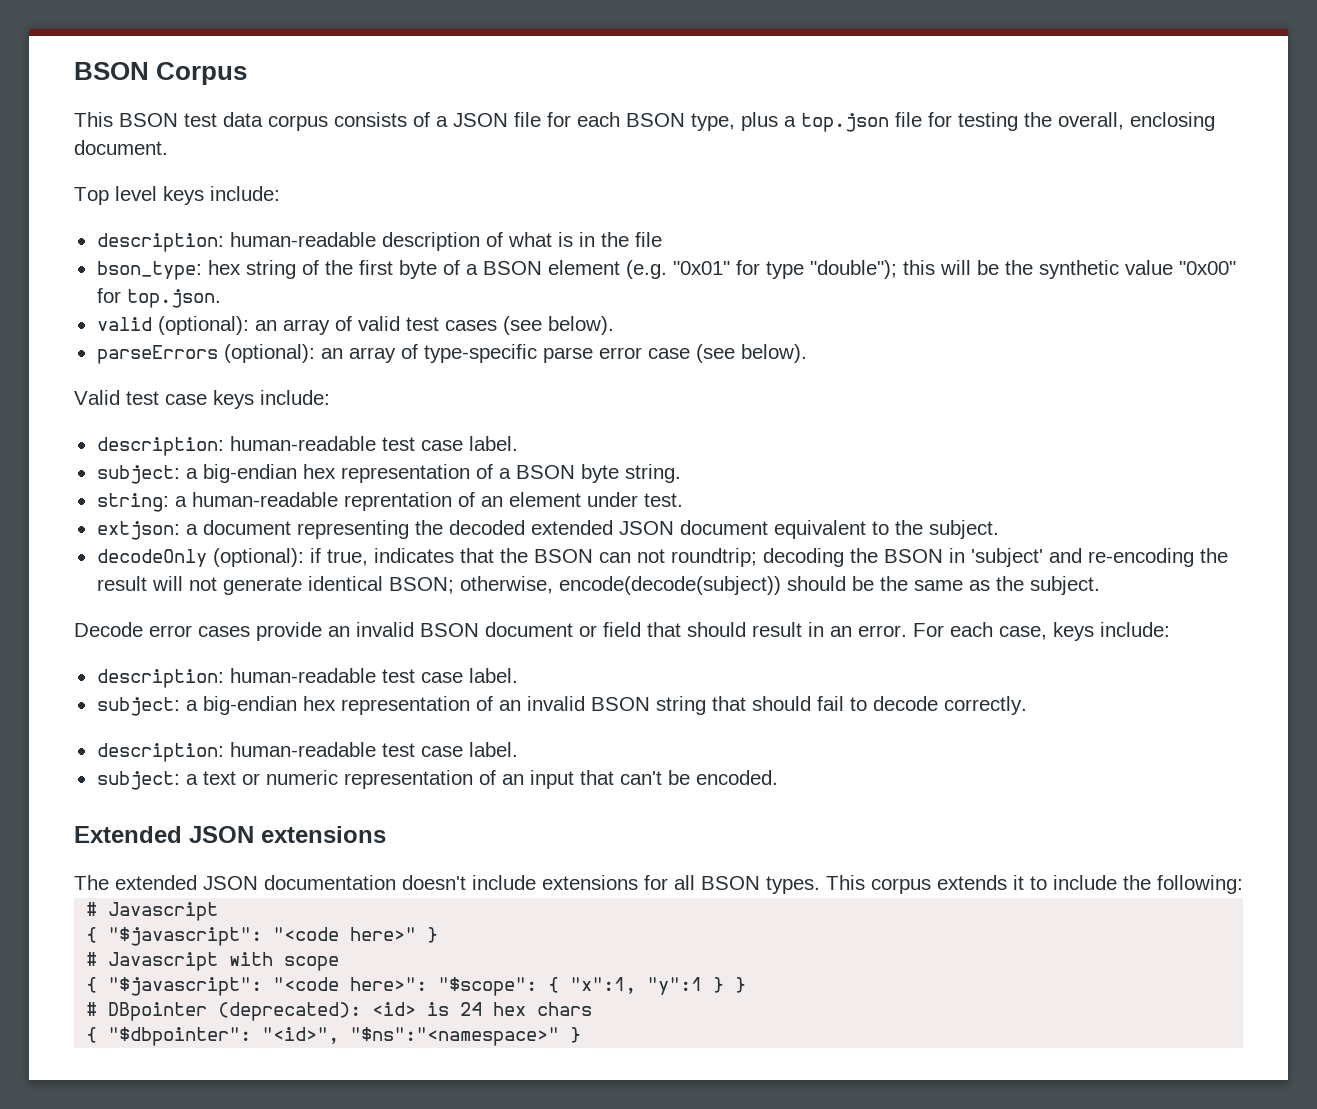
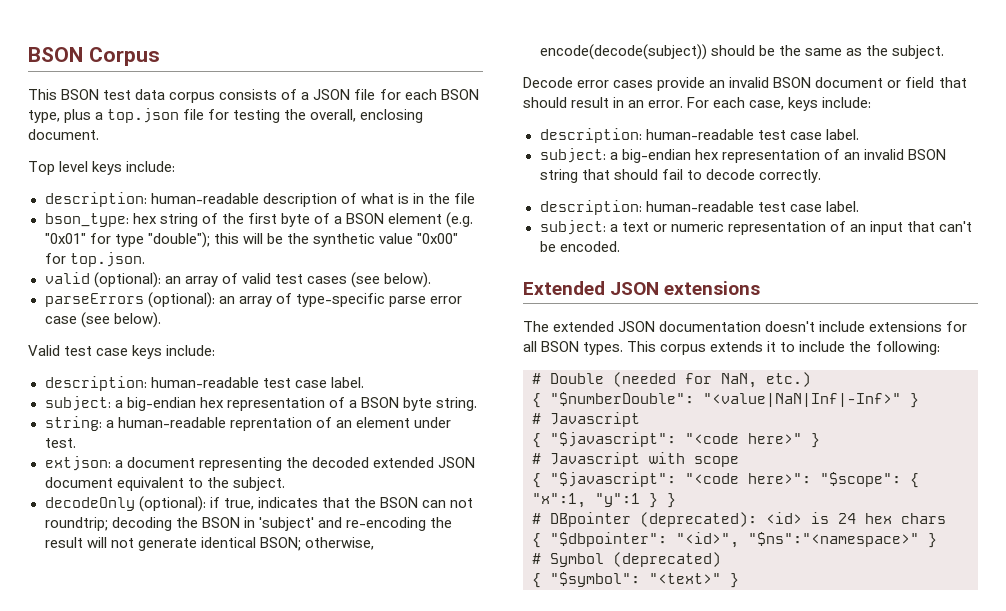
+ # Double (needed for NaN, etc.)
+ { "$numberDouble": "<value|NaN|Inf|-Inf>" }
+ # Symbol (deprecated)
+ { "$symbol": "<text>" }

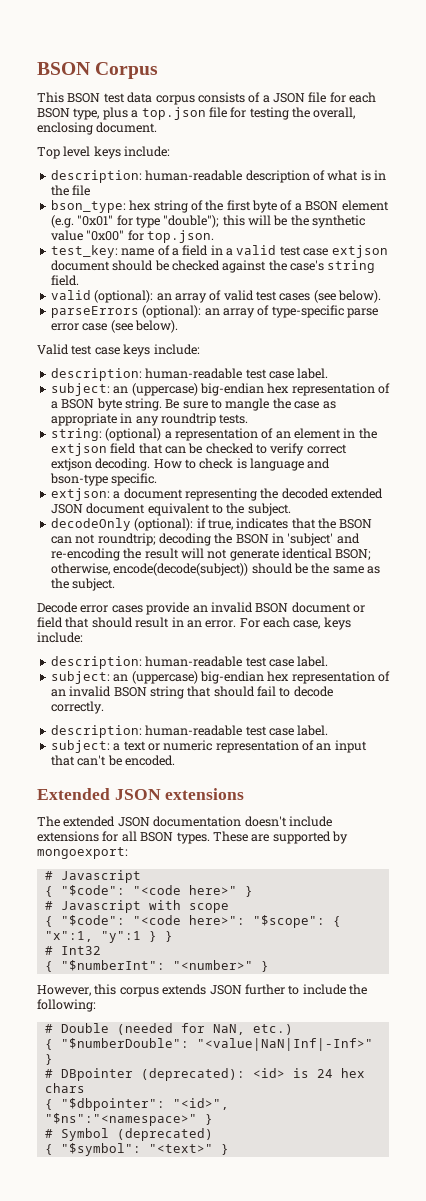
+ test_key: name of a field in a valid test case extjson document should be checked against the case's string field.
- subject: a big-endian hex representation of a BSON byte string.
- string: a human-readable reprentation of an element under test.
+ subject: an (uppercase) big-endian hex representation of a BSON byte string. Be sure to mangle the case as appropriate in any roundtrip tests.
+ string: (optional) a representation of an element in the extjson field that can be checked to verify correct extjson decoding. How to check is language and bson-type specific.
- subject: a big-endian hex representation of an invalid BSON string that should fail to decode correctly.
+ subject: an (uppercase) big-endian hex representation of an invalid BSON string that should fail to decode correctly.
- This corpus extends it to include the following:
+ These are supported by mongoexport:
+ # Javascript
+ { "$code": "<code here>" }
+ # Javascript with scope
+ { "$code": "<code here>": "$scope": { "x":1, "y":1 } }
+ # Int32
+ { "$numberInt": "<number>" }
+ However, this corpus extends JSON further to include the following:
  { "$numberDouble": "<value|NaN|Inf|-Inf>" }
- # Javascript
- { "$javascript": "<code here>" }
- # Javascript with scope
- { "$javascript": "<code here>": "$scope": { "x":1, "y":1 } }

